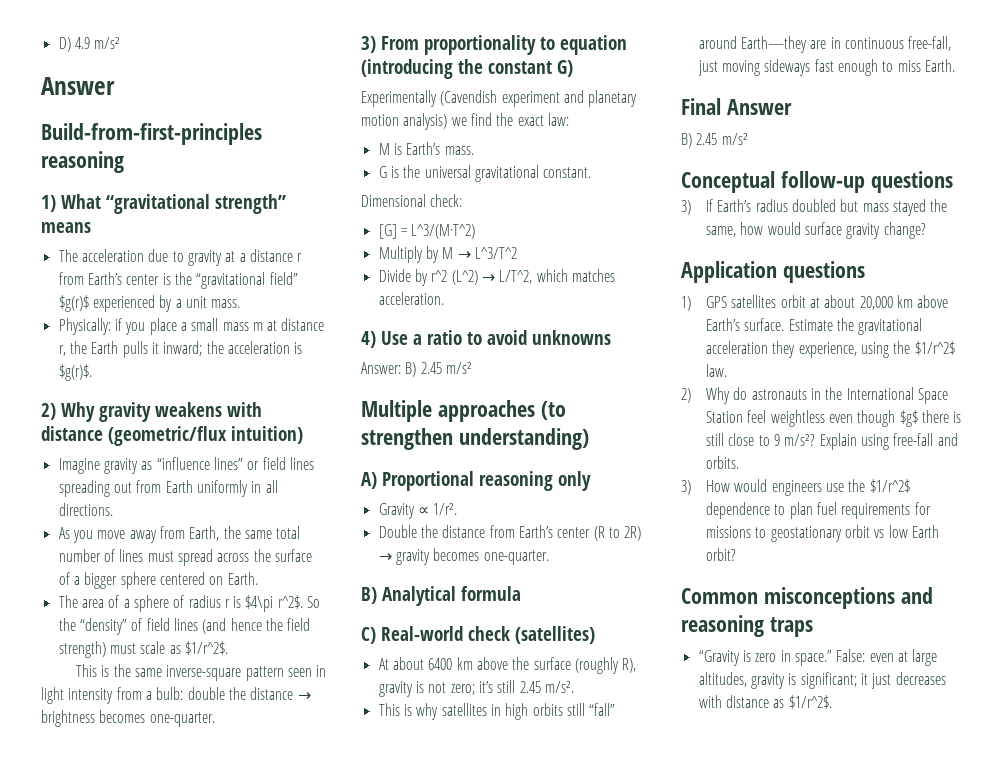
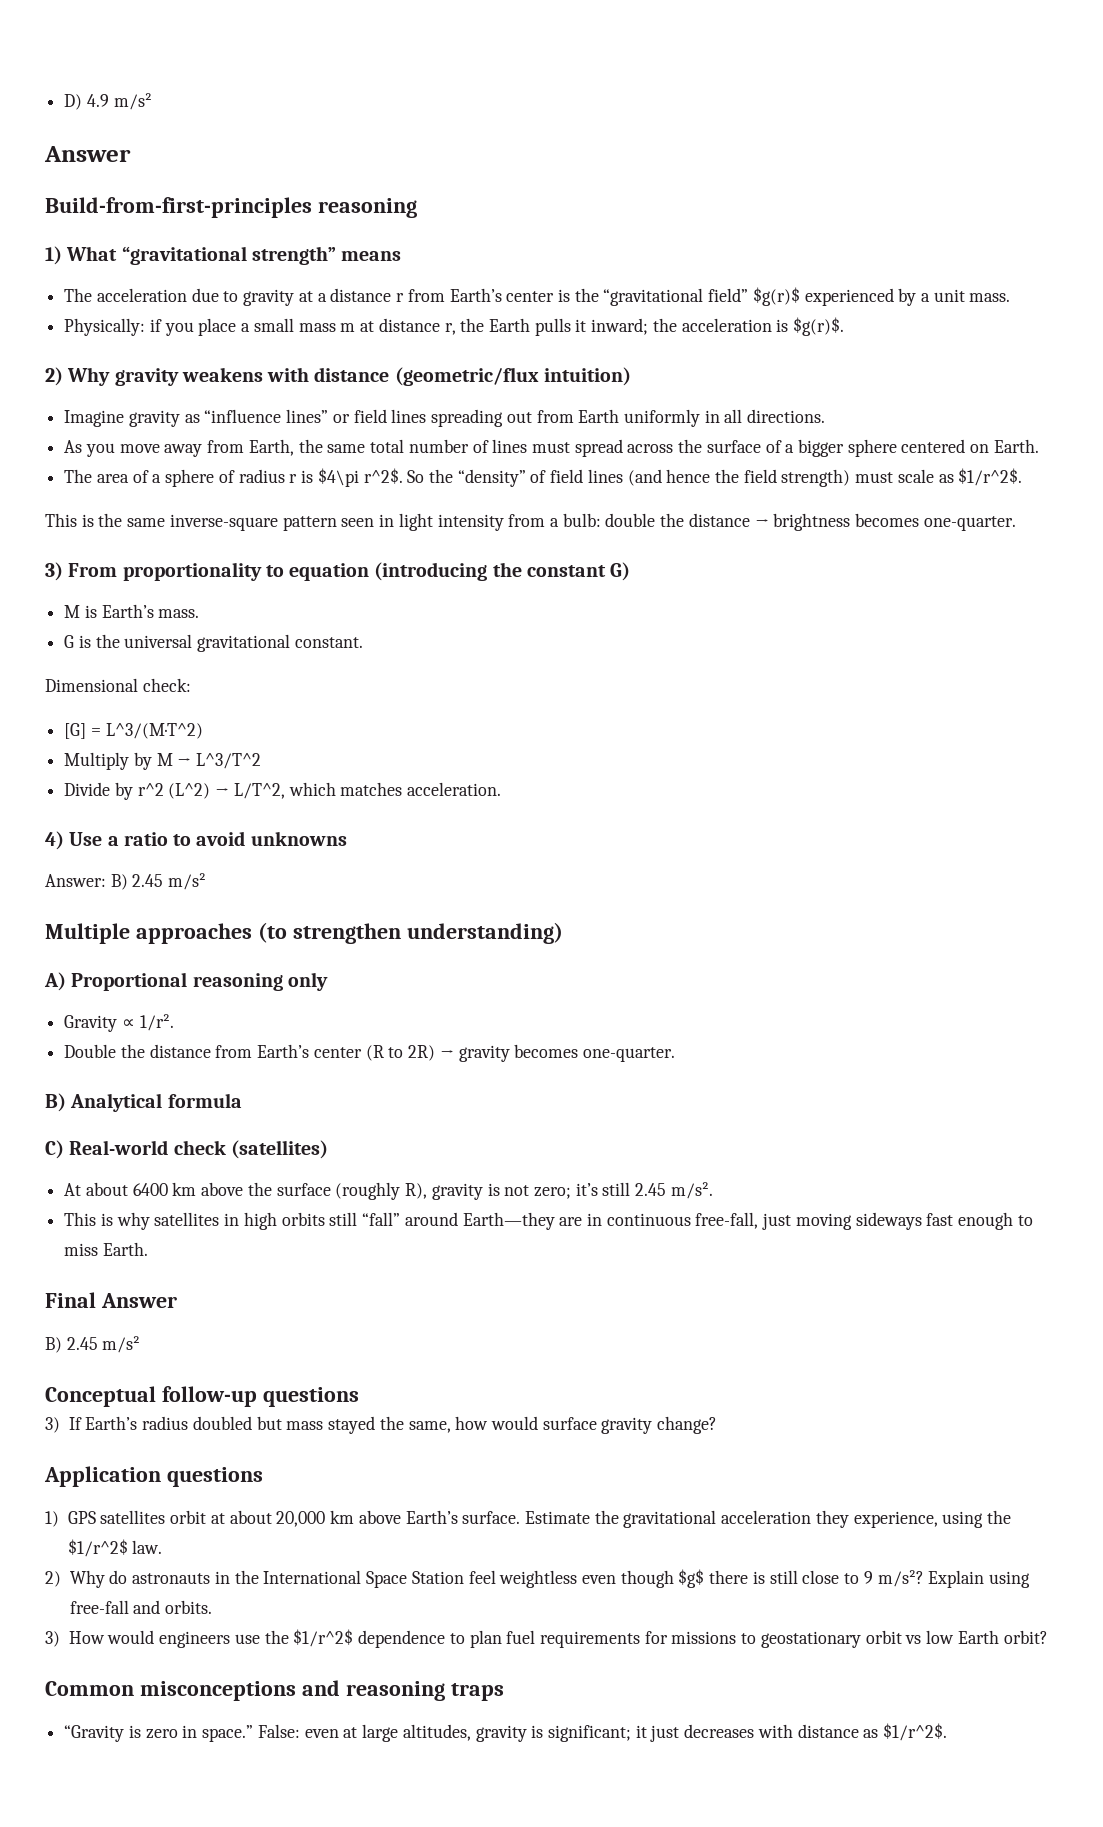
- Experimentally (Cavendish experiment and planetary motion analysis) we find the exact law:

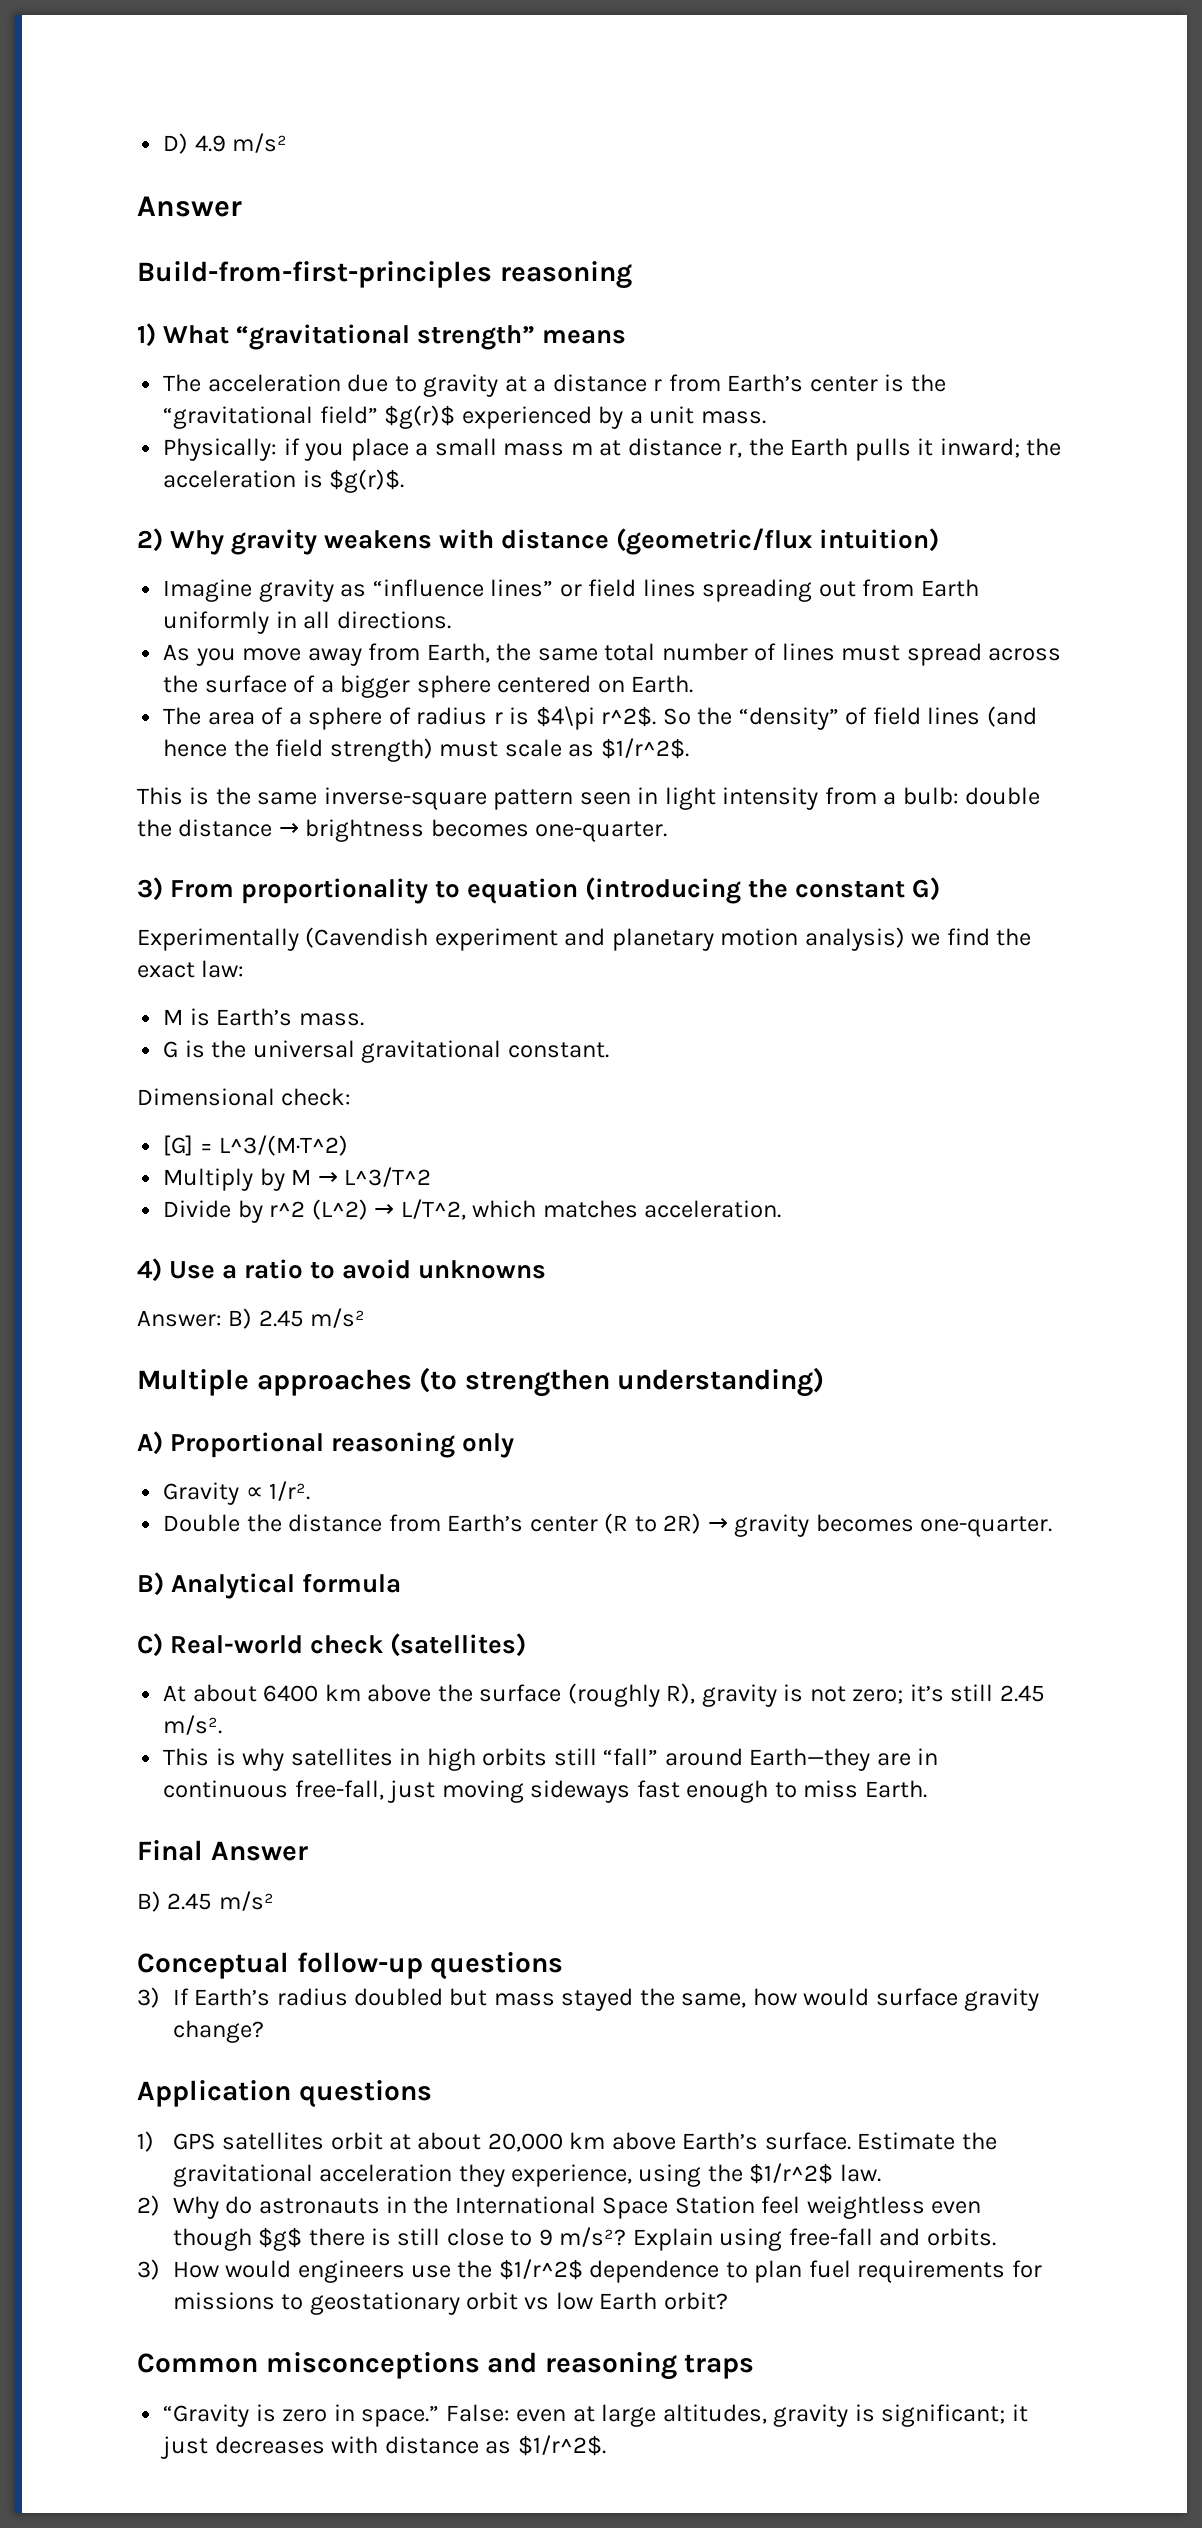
+ Experimentally (Cavendish experiment and planetary motion analysis) we find the exact law:

